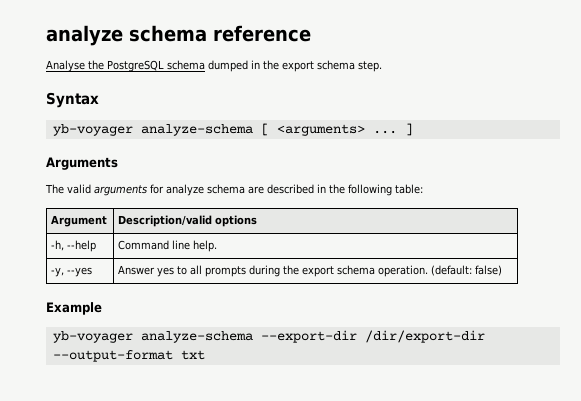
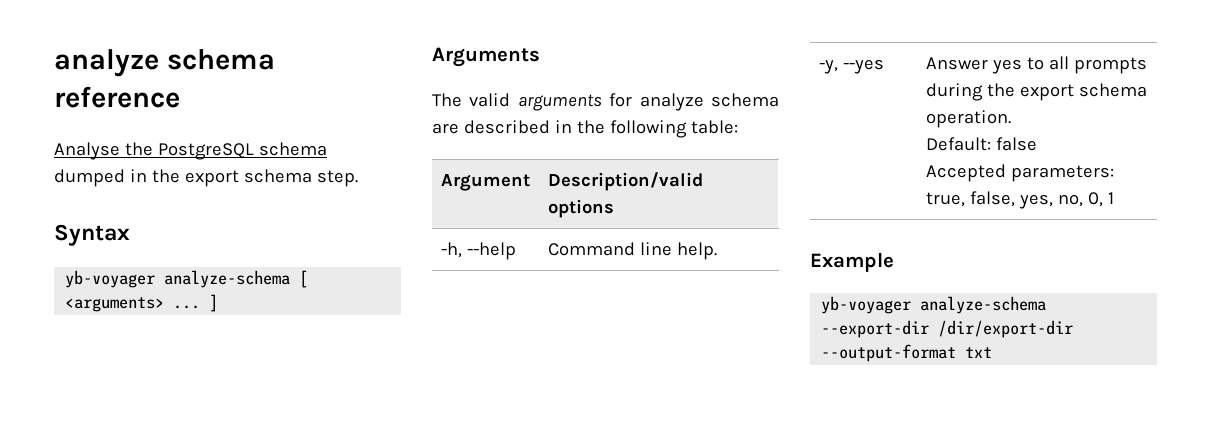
- -y, --yes | Answer yes to all prompts during the export schema operation. (default: false)
+ -y, --yes | Answer yes to all prompts during the export schema operation.
+ Default: false
+ Accepted parameters: true, false, yes, no, 0, 1

